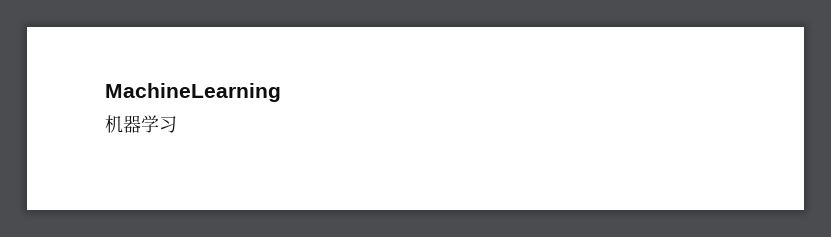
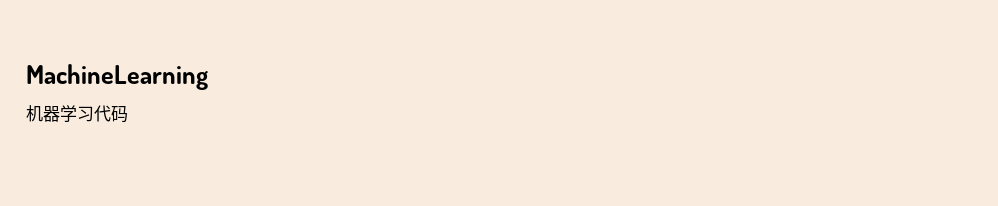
- 机器学习
+ 机器学习代码

